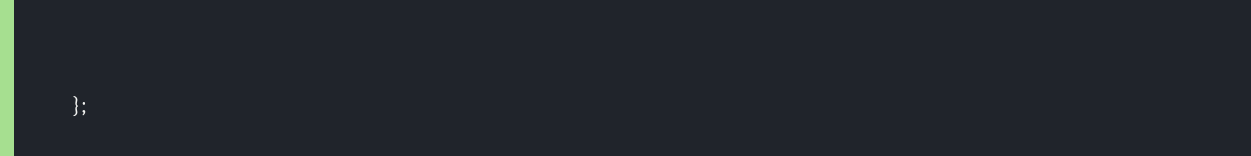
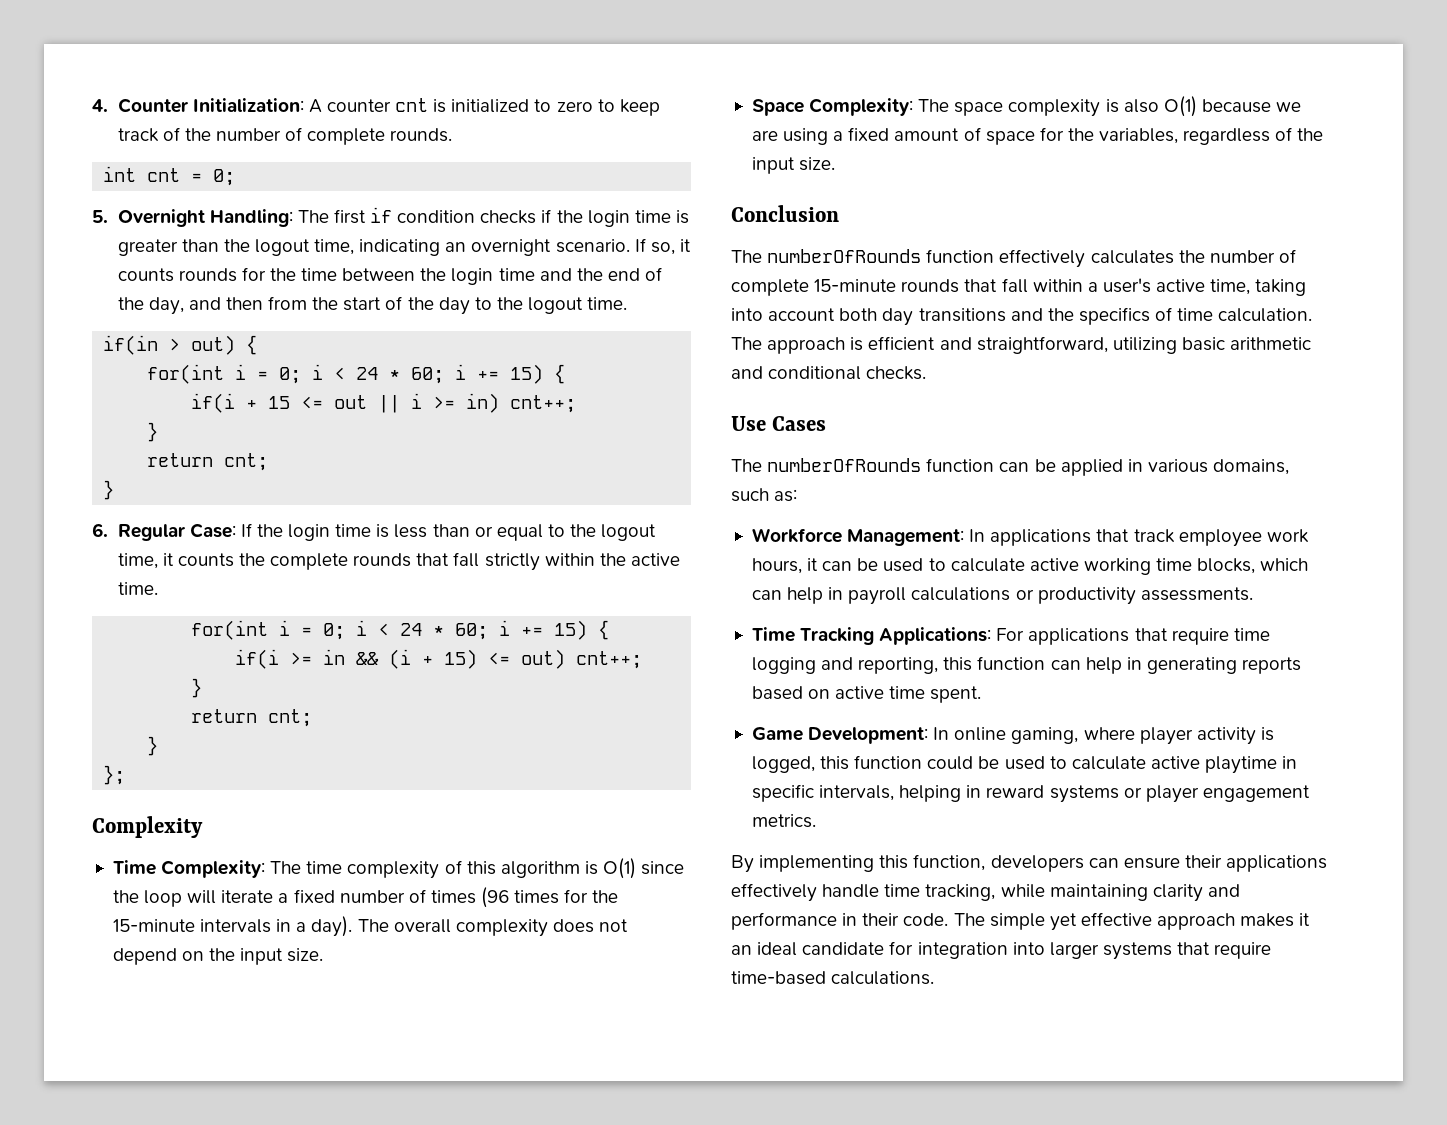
+ 4. Counter Initialization: A counter cnt is initialized to zero to keep track of the number of complete rounds.
+ int cnt = 0;
+ 5. Overnight Handling: The first if condition checks if the login time is greater than the logout time, indicating an overnight scenario. If so, it counts rounds for the time between the login time and the end of the day, and then from the start of the day to the logout time.
+ if(in > out) {
+ for(int i = 0; i < 24 * 60; i += 15) {
+ if(i + 15 <= out || i >= in) cnt++;
+ }
+ return cnt;
+ }
+ 6. Regular Case: If the login time is less than or equal to the logout time, it counts the complete rounds that fall strictly within the active time.
+ for(int i = 0; i < 24 * 60; i += 15) {
+ if(i >= in && (i + 15) <= out) cnt++;
+ }
+ return cnt;
+ }
  };
+ Complexity
+ Time Complexity: The time complexity of this algorithm is O(1) since the loop will iterate a fixed number of times (96 times for the 15-minute intervals in a day). The overall complexity does not depend on the input size.
+ Space Complexity: The space complexity is also O(1) because we are using a fixed amount of space for the variables, regardless of the input size.
+ Conclusion
+ The numberOfRounds function effectively calculates the number of complete 15-minute rounds that fall within a user's active time, taking into account both day transitions and the specifics of time calculation. The approach is efficient and straightforward, utilizing basic arithmetic and conditional checks.
+ Use Cases
+ The numberOfRounds function can be applied in various domains, such as:
+ Workforce Management: In applications that track employee work hours, it can be used to calculate active working time blocks, which can help in payroll calculations or productivity assessments.
+ Time Tracking Applications: For applications that require time logging and reporting, this function can help in generating reports based on active time spent.
+ Game Development: In online gaming, where player activity is logged, this function could be used to calculate active playtime in specific intervals, helping in reward systems or player engagement metrics.
+ By implementing this function, developers can ensure their applications effectively handle time tracking, while maintaining clarity and performance in their code. The simple yet effective approach makes it an ideal candidate for integration into larger systems that require time-based calculations.

